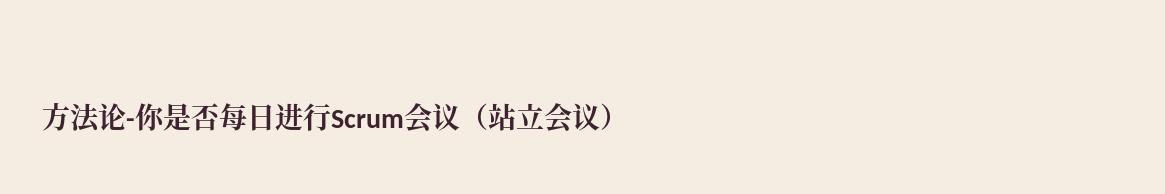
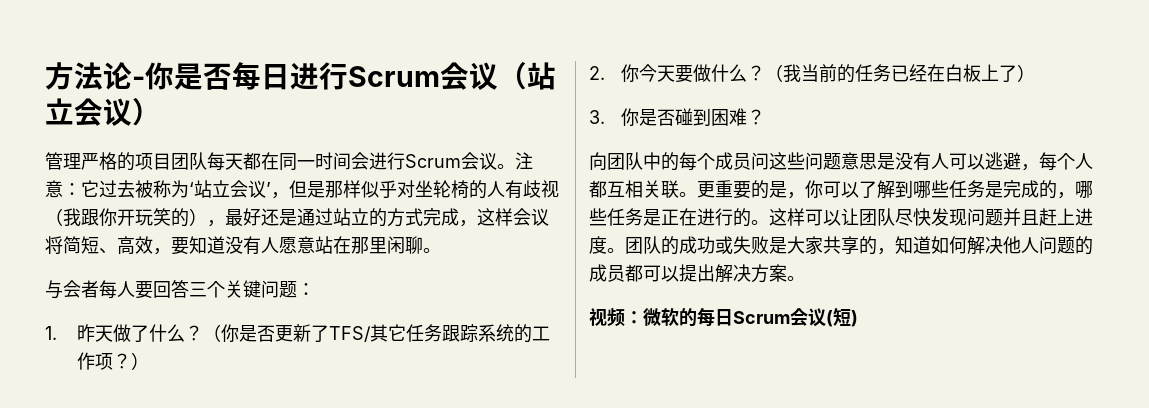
+ 管理严格的项目团队每天都在同一时间会进行Scrum会议。注意：它过去被称为‘站立会议’，但是那样似乎对坐轮椅的人有歧视（我跟你开玩笑的），最好还是通过站立的方式完成，这样会议将简短、高效，要知道没有人愿意站在那里闲聊。
+ 与会者每人要回答三个关键问题：
+ 1.昨天做了什么？（你是否更新了TFS/其它任务跟踪系统的工作项？）
+ 2.你今天要做什么？（我当前的任务已经在白板上了）
+ 3.你是否碰到困难？
+ 向团队中的每个成员问这些问题意思是没有人可以逃避，每个人都互相关联。更重要的是，你可以了解到哪些任务是完成的，哪些任务是正在进行的。这样可以让团队尽快发现问题并且赶上进度。团队的成功或失败是大家共享的，知道如何解决他人问题的成员都可以提出解决方案。
+ 视频：微软的每日Scrum会议(短)

